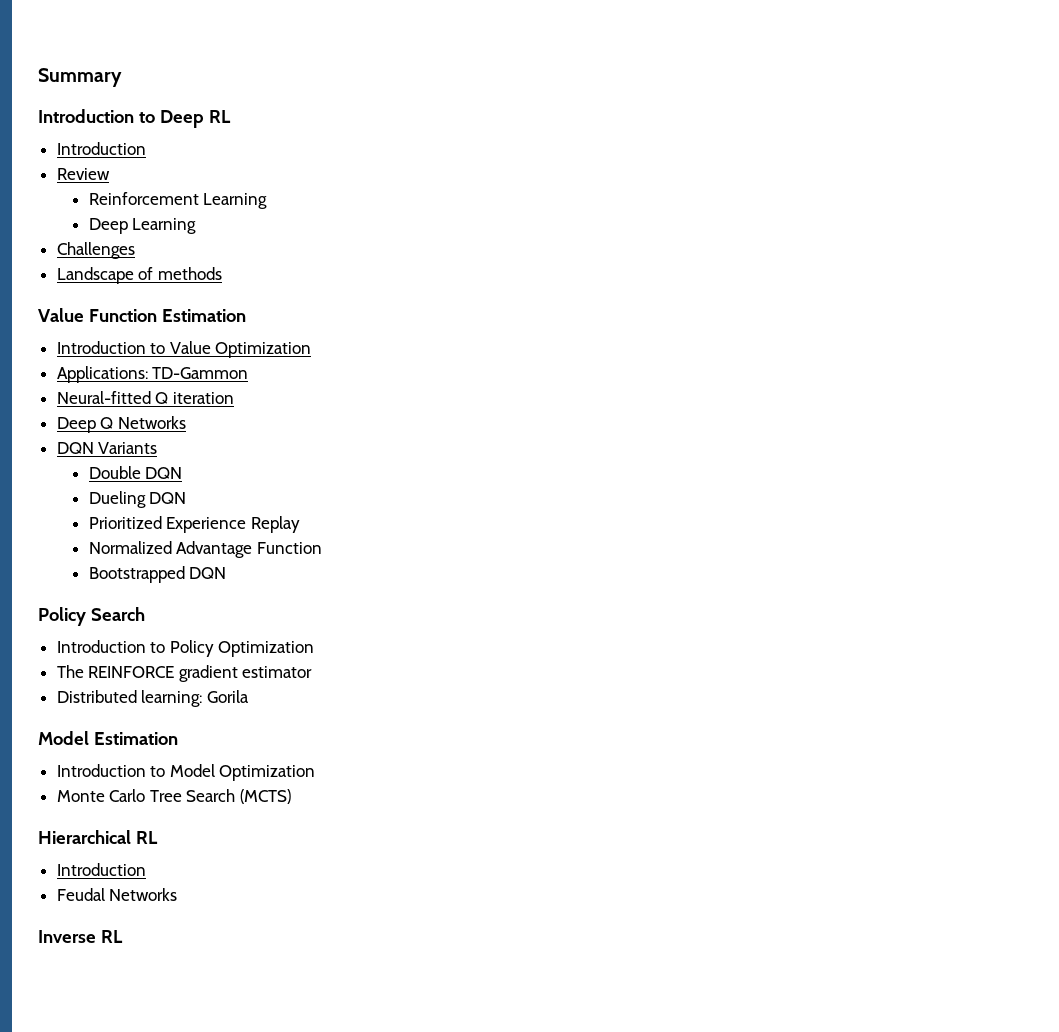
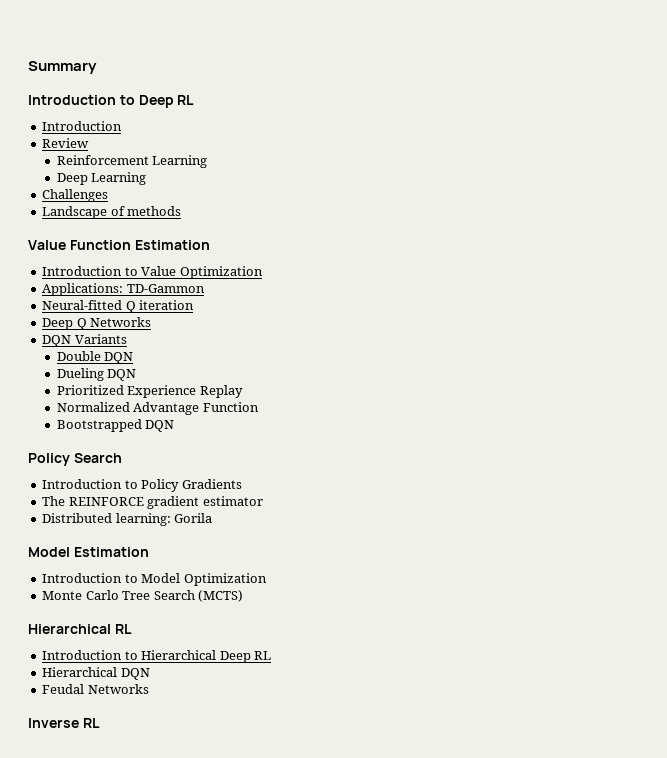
- Introduction to Policy Optimization
+ Introduction to Policy Gradients
  Hierarchical RL
- Introduction
+ Introduction to Hierarchical Deep RL
+ Hierarchical DQN

